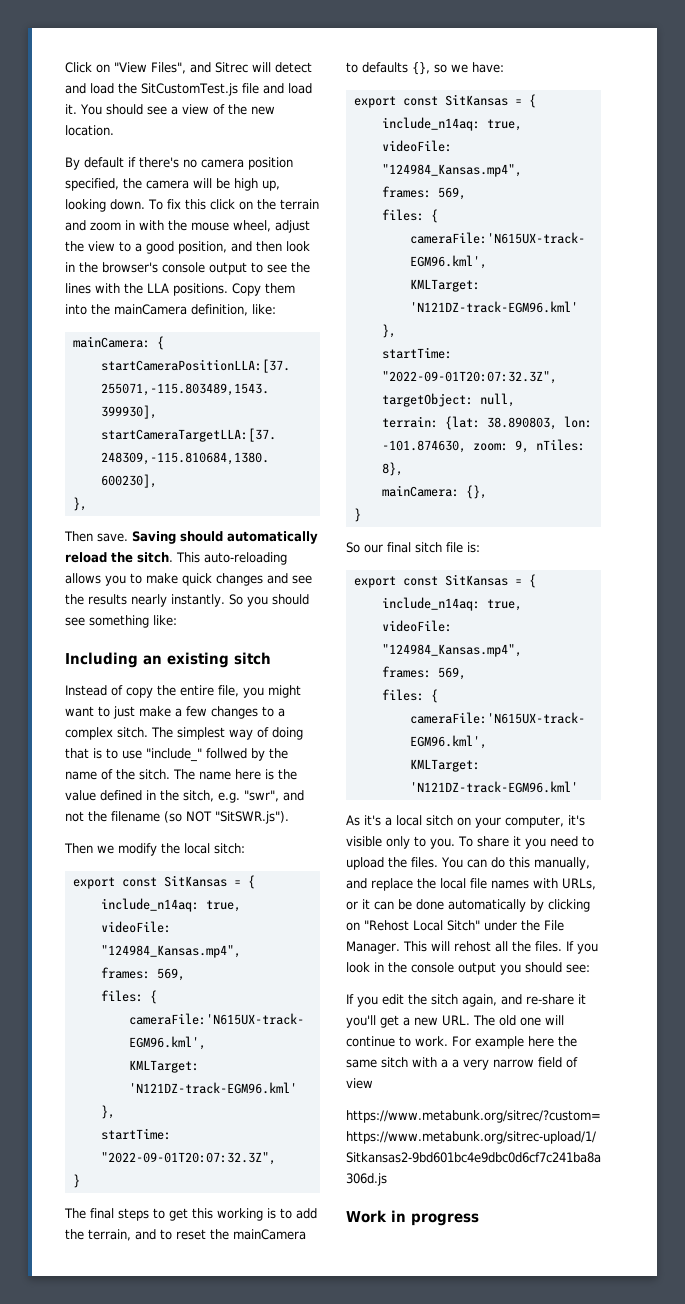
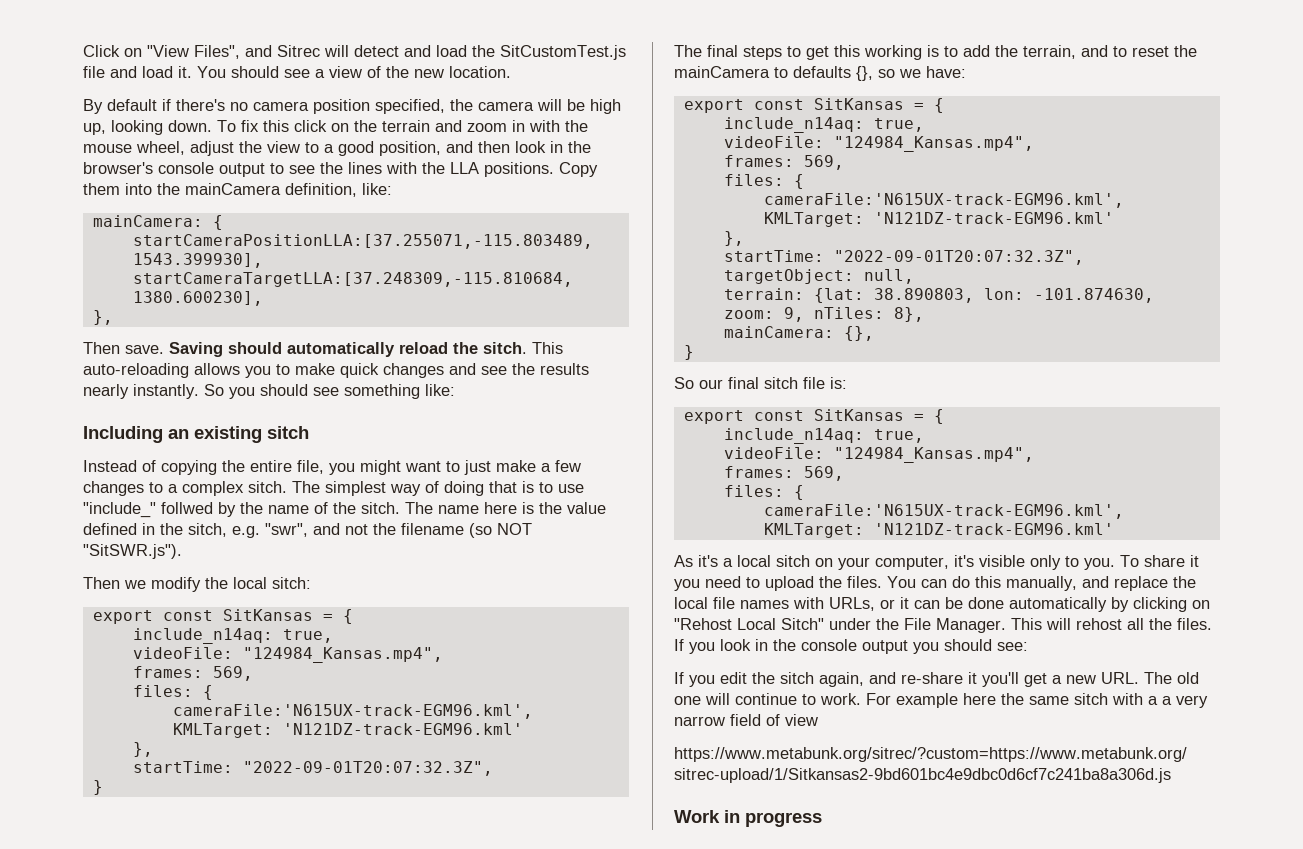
- Instead of copy the entire file, you might want to just make a few changes to a complex sitch.
+ Instead of copying the entire file, you might want to just make a few changes to a complex sitch.

